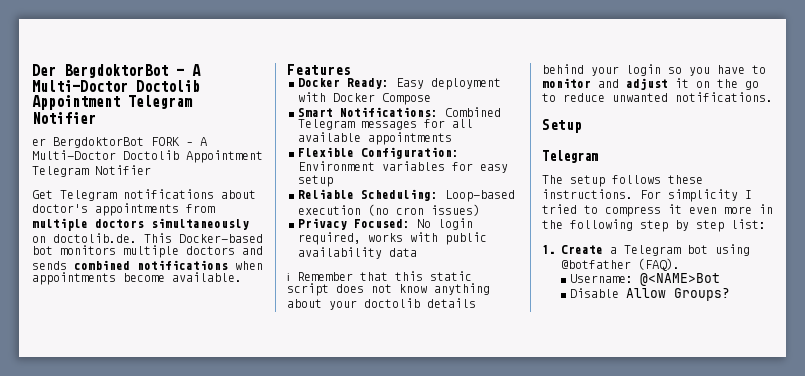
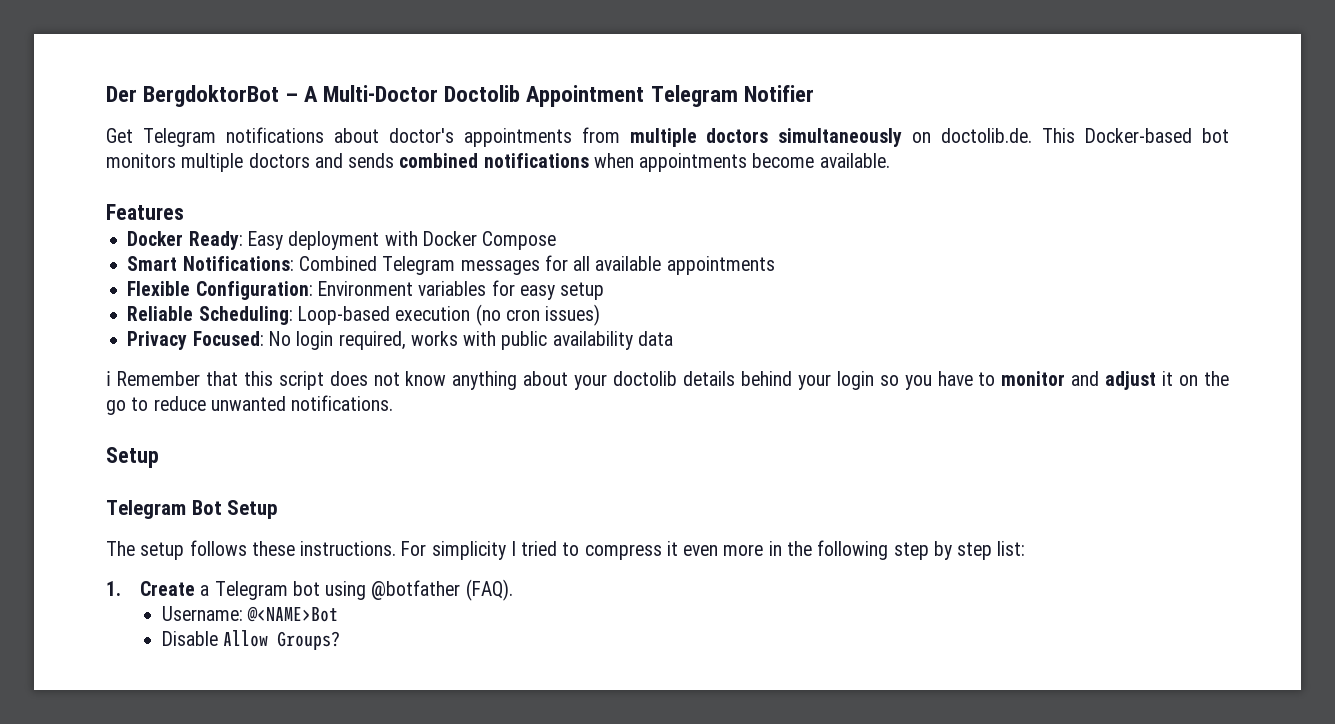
- er BergdoktorBot FORK – A Multi-Doctor Doctolib Appointment Telegram Notifier
- ℹ Remember that this static script does not know anything about your doctolib details behind your login so you have to monitor and adjust it on the go to reduce unwanted notifications.
+ ℹ Remember that this script does not know anything about your doctolib details behind your login so you have to monitor and adjust it on the go to reduce unwanted notifications.
  Setup
- Telegram
+ Telegram Bot Setup

